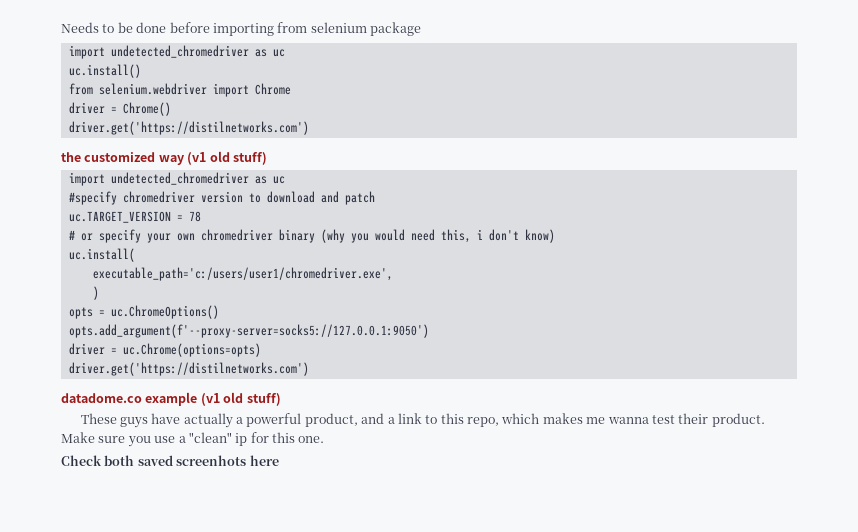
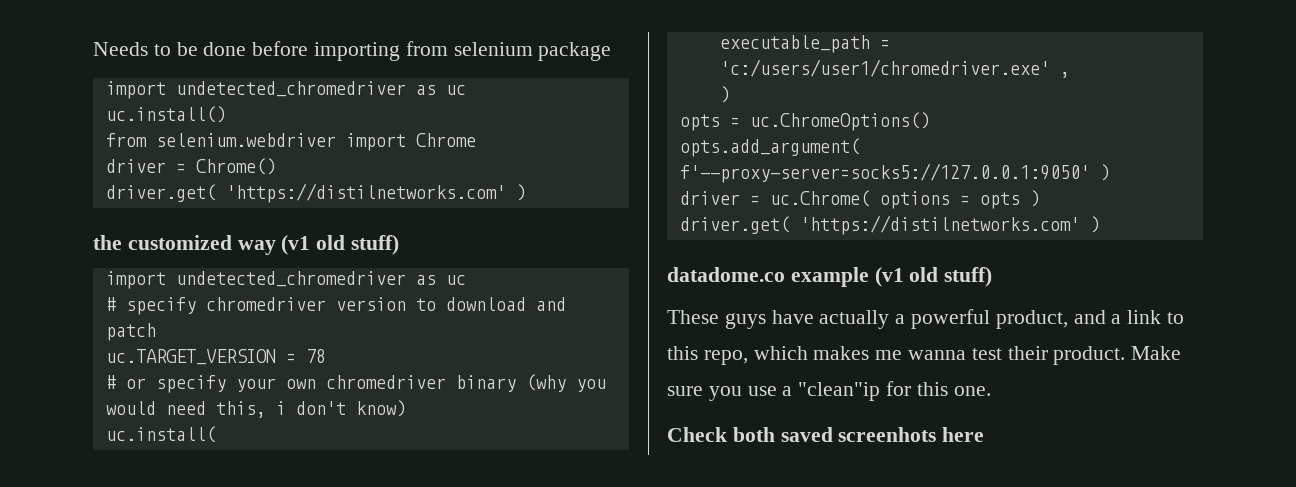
  driver = Chrome()
- driver.get('https://distilnetworks.com')
+ driver.get( 'https://distilnetworks.com' )
- #specify chromedriver version to download and patch
+ # specify chromedriver version to download and patch
- executable_path='c:/users/user1/chromedriver.exe',
+ executable_path = 'c:/users/user1/chromedriver.exe' ,
- opts.add_argument(f'--proxy-server=socks5://127.0.0.1:9050')
- driver = uc.Chrome(options=opts)
- driver.get('https://distilnetworks.com')
+ opts.add_argument( f'--proxy-server=socks5://127.0.0.1:9050' )
+ driver = uc.Chrome( options = opts )
+ driver.get( 'https://distilnetworks.com' )
- Make sure you use a "clean" ip for this one.
+ Make sure you use a "clean"ip for this one.

